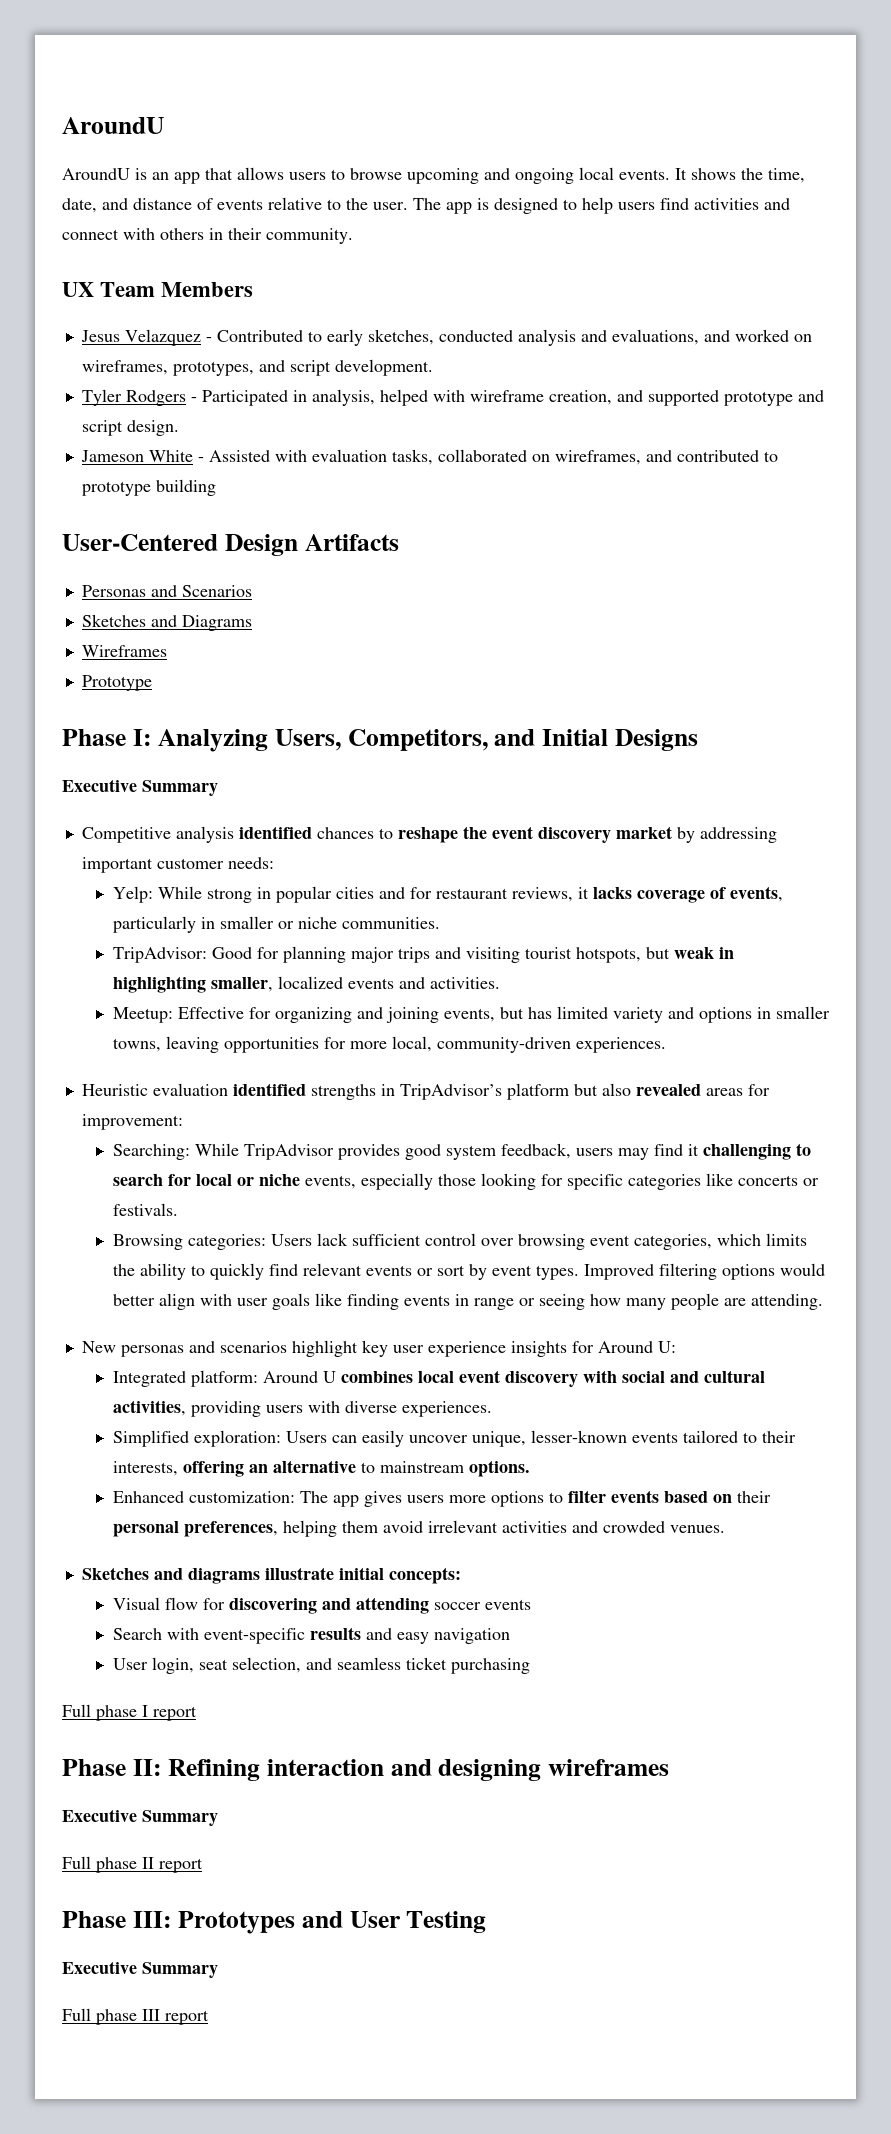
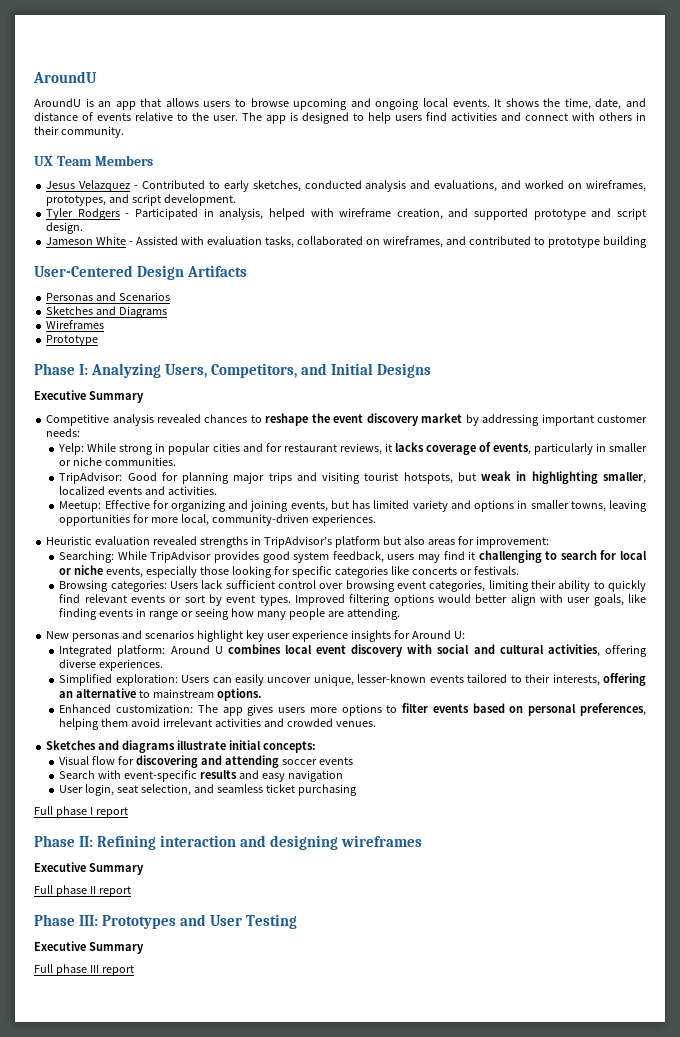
- Competitive analysis identified chances to reshape the event discovery market by addressing important customer needs:
+ Competitive analysis revealed chances to reshape the event discovery market by addressing important customer needs:
- Heuristic evaluation identified strengths in TripAdvisor’s platform but also revealed areas for improvement:
+ Heuristic evaluation revealed strengths in TripAdvisor’s platform but also areas for improvement:
- Browsing categories: Users lack sufficient control over browsing event categories, which limits the ability to quickly find relevant events or sort by event types.
+ Browsing categories: Users lack sufficient control over browsing event categories, limiting their ability to quickly find relevant events or sort by event types.
- Improved filtering options would better align with user goals like finding events in range or seeing how many people are attending.
+ Improved filtering options would better align with user goals, like finding events in range or seeing how many people are attending.
- Integrated platform: Around U combines local event discovery with social and cultural activities, providing users with diverse experiences.
+ Integrated platform: Around U combines local event discovery with social and cultural activities, offering diverse experiences.
- Enhanced customization: The app gives users more options to filter events based on their personal preferences, helping them avoid irrelevant activities and crowded venues.
+ Enhanced customization: The app gives users more options to filter events based on personal preferences, helping them avoid irrelevant activities and crowded venues.

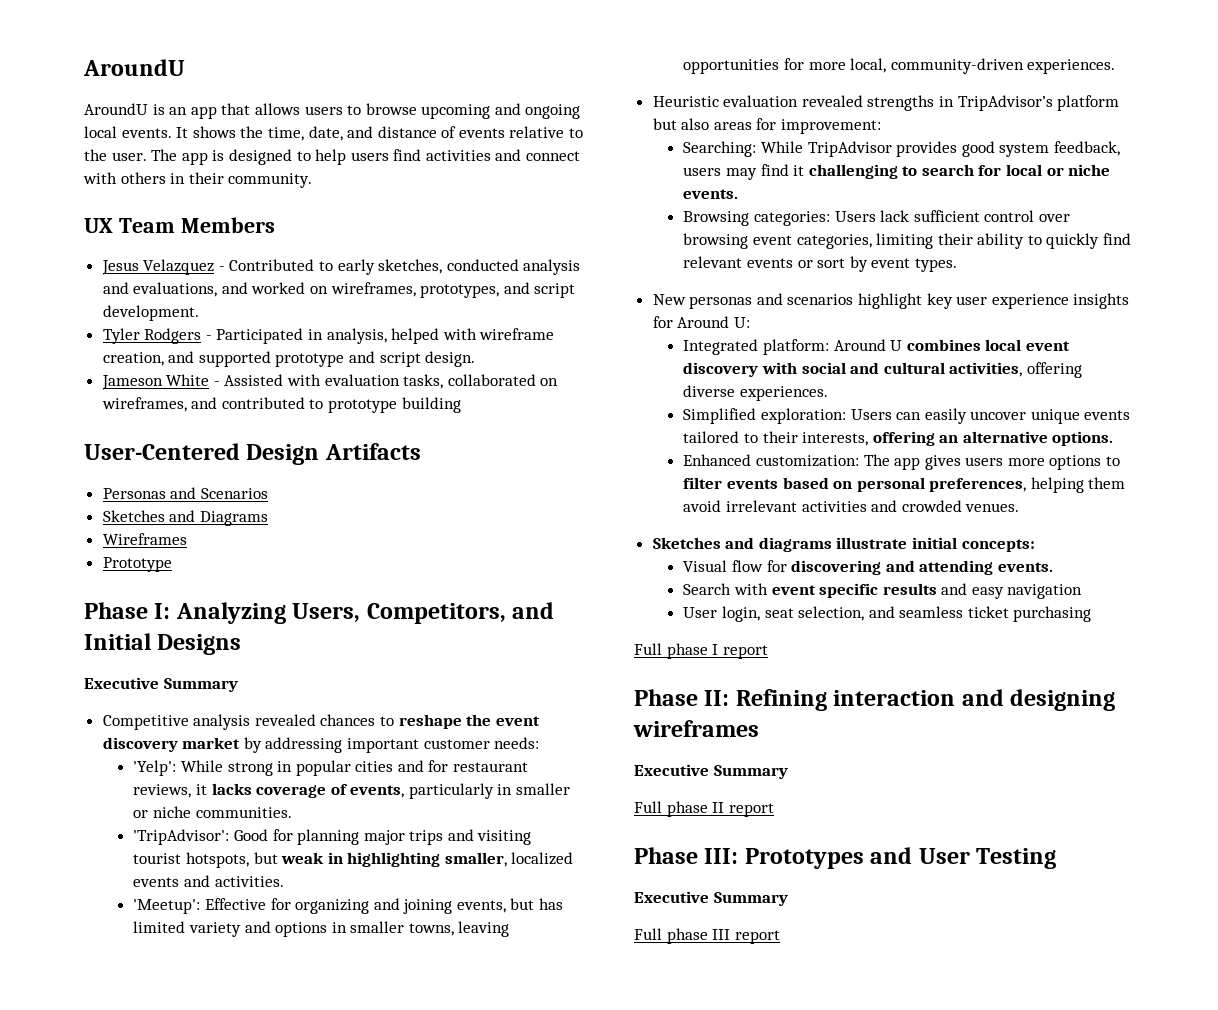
- Yelp: While strong in popular cities and for restaurant reviews, it lacks coverage of events, particularly in smaller or niche communities.
+ 'Yelp': While strong in popular cities and for restaurant reviews, it lacks coverage of events, particularly in smaller or niche communities.
- TripAdvisor: Good for planning major trips and visiting tourist hotspots, but weak in highlighting smaller, localized events and activities.
+ 'TripAdvisor': Good for planning major trips and visiting tourist hotspots, but weak in highlighting smaller, localized events and activities.
- Meetup: Effective for organizing and joining events, but has limited variety and options in smaller towns, leaving opportunities for more local, community-driven experiences.
+ 'Meetup': Effective for organizing and joining events, but has limited variety and options in smaller towns, leaving opportunities for more local, community-driven experiences.
- Searching: While TripAdvisor provides good system feedback, users may find it challenging to search for local or niche events, especially those looking for specific categories like concerts or festivals.
+ Searching: While TripAdvisor provides good system feedback, users may find it challenging to search for local or niche events.
- Improved filtering options would better align with user goals, like finding events in range or seeing how many people are attending.
- Simplified exploration: Users can easily uncover unique, lesser-known events tailored to their interests, offering an alternative to mainstream options.
+ Simplified exploration: Users can easily uncover unique events tailored to their interests, offering an alternative options.
- Visual flow for discovering and attending soccer events
+ Visual flow for discovering and attending events.
- Search with event-specific results and easy navigation
+ Search with event specific results and easy navigation

